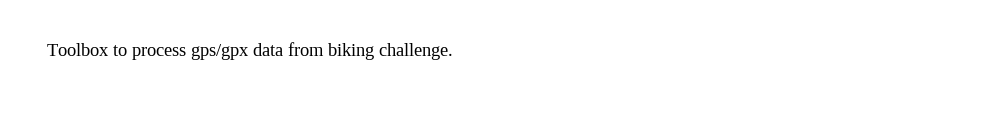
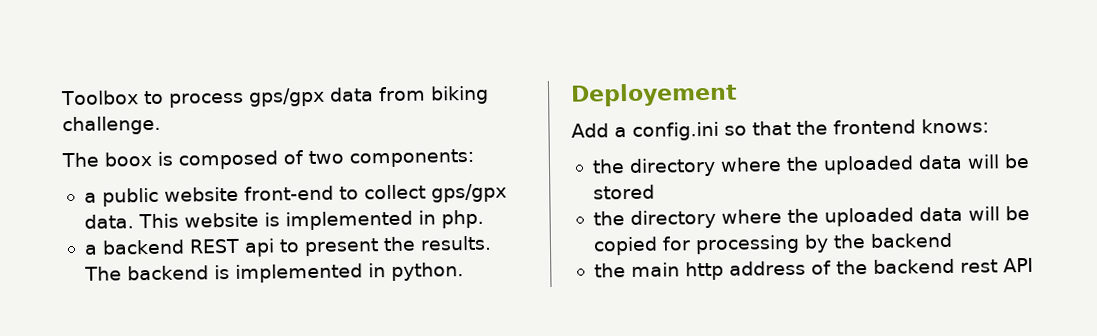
+ The boox is composed of two components:
+ a public website front-end to collect gps/gpx data. This website is implemented in php.
+ a backend REST api to present the results. The backend is implemented in python.
+ Deployement
+ Add a config.ini so that the frontend knows:
+ the directory where the uploaded data will be stored
+ the directory where the uploaded data will be copied for processing by the backend
+ the main http address of the backend rest API

